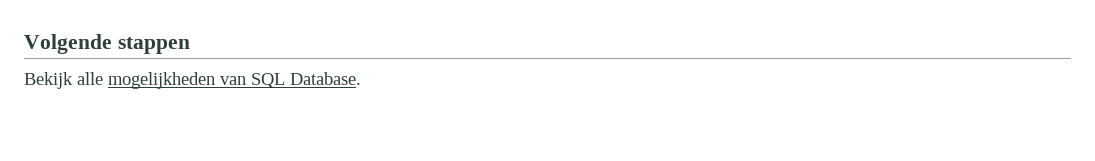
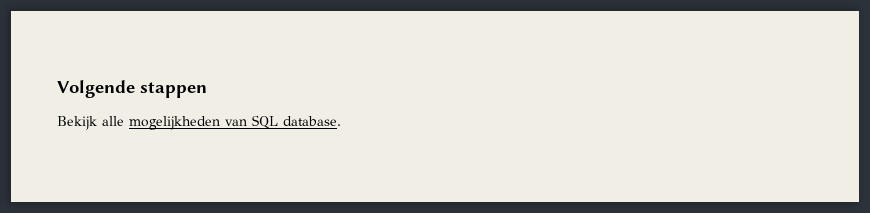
- Bekijk alle mogelijkheden van SQL Database.
+ Bekijk alle mogelijkheden van SQL database.

